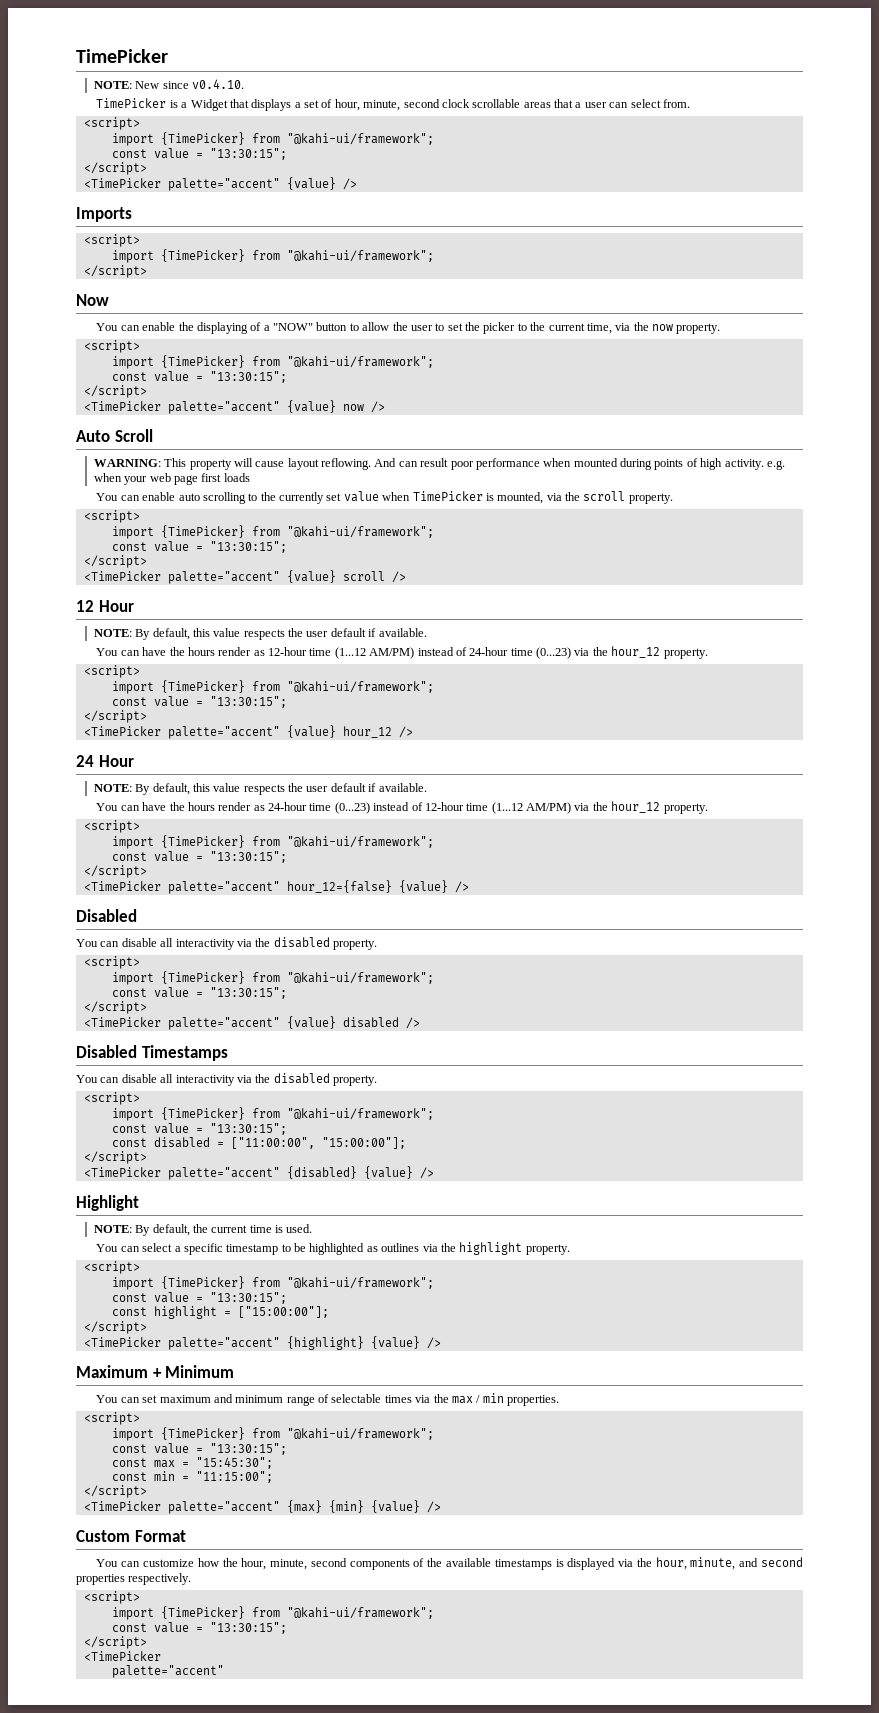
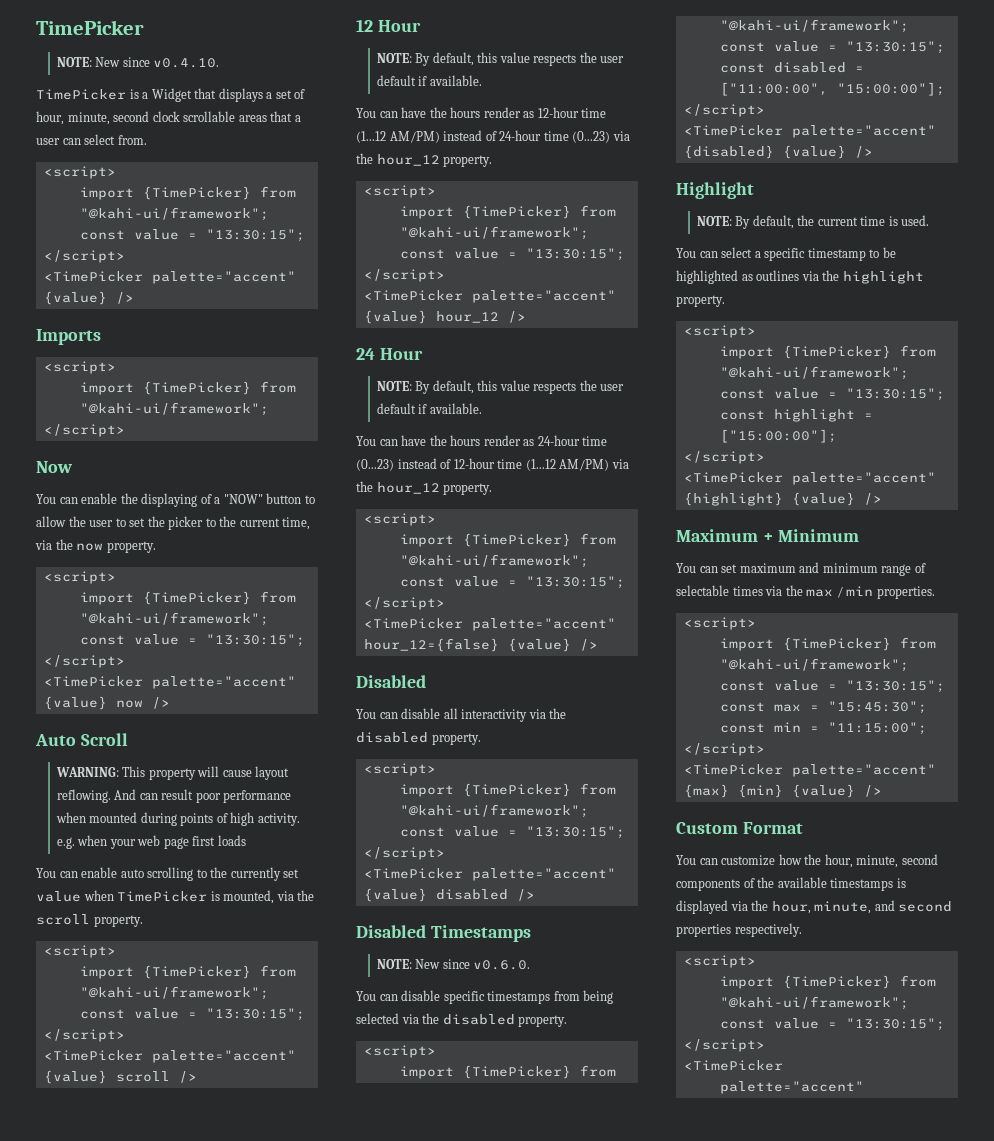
  Disabled Timestamps
- You can disable all interactivity via the disabled property.
+ NOTE: New since v0.6.0.
+ You can disable specific timestamps from being selected via the disabled property.

